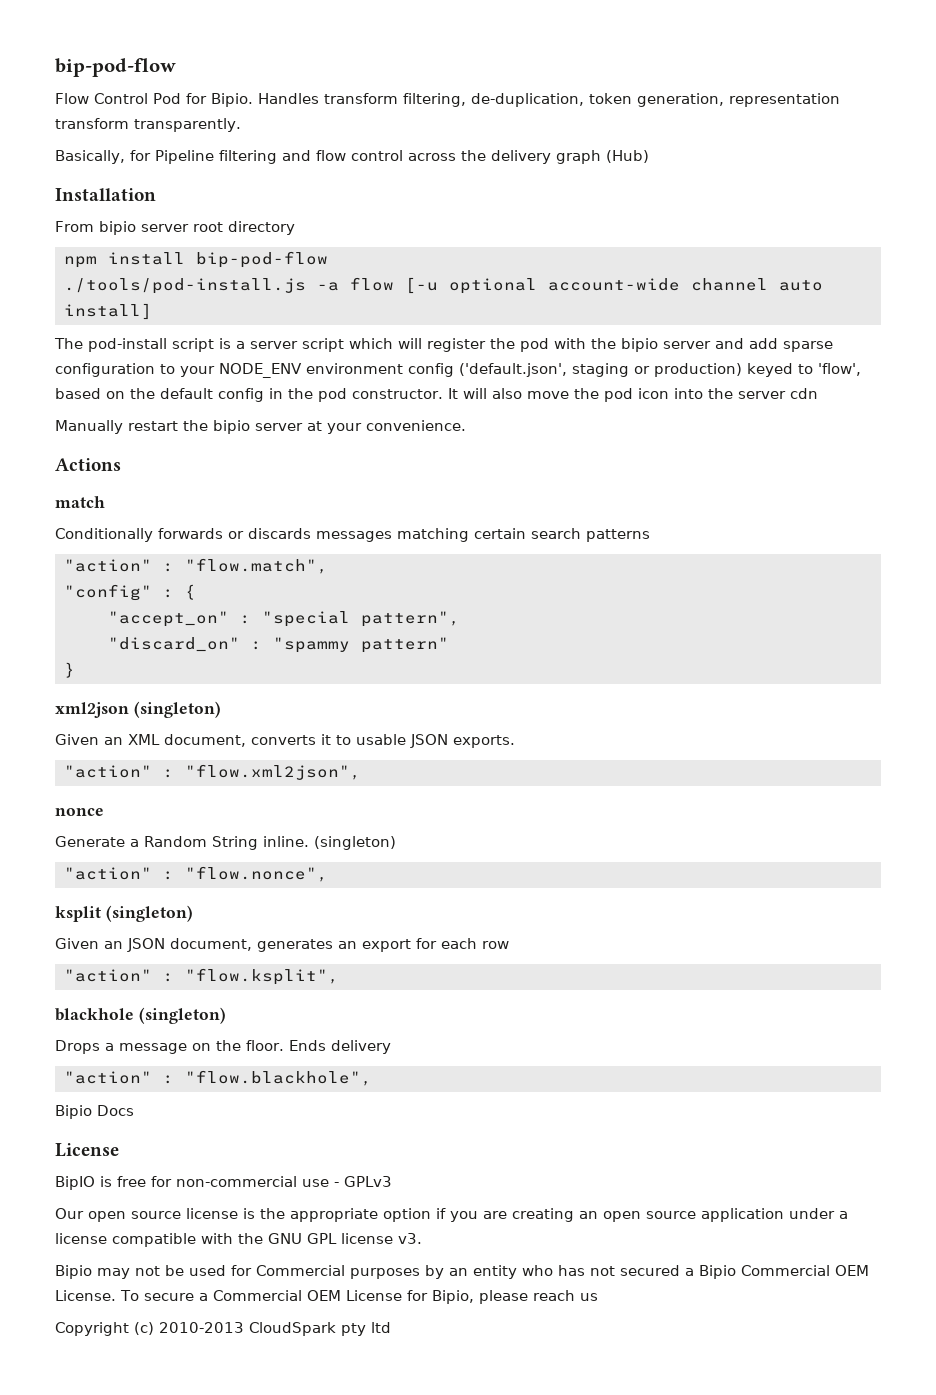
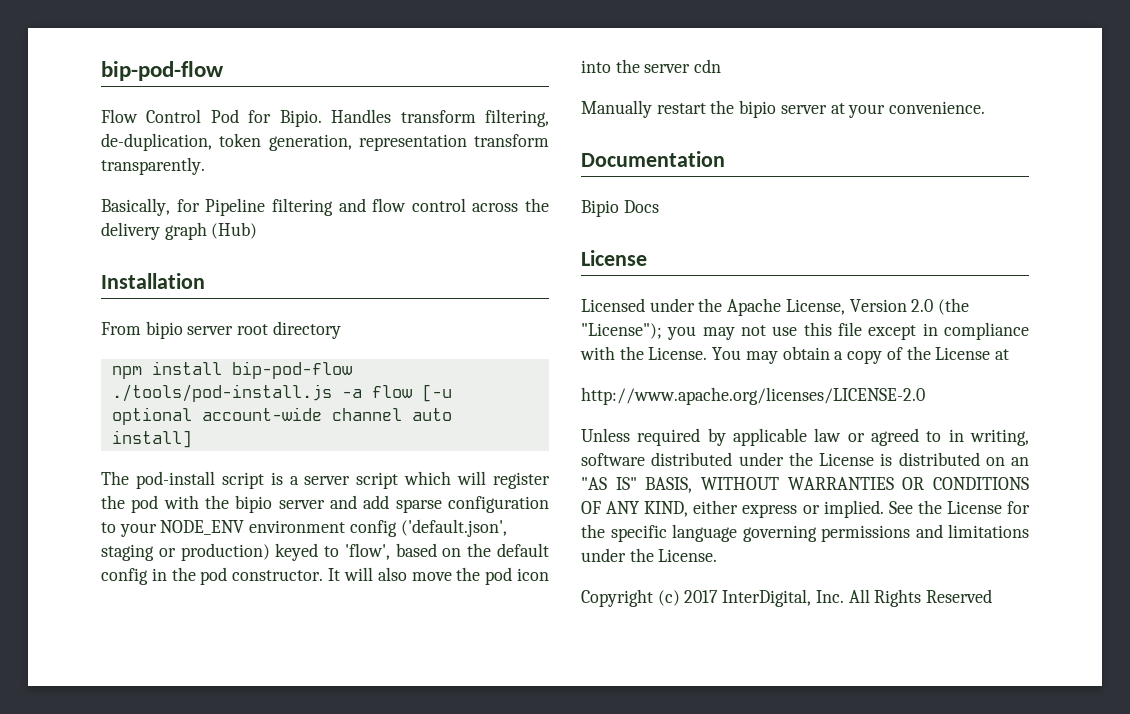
- Actions
- match
- Conditionally forwards or discards messages matching certain search patterns
- "action" : "flow.match",
- "config" : {
- "accept_on" : "special pattern",
- "discard_on" : "spammy pattern"
- }
- xml2json (singleton)
- Given an XML document, converts it to usable JSON exports.
- "action" : "flow.xml2json",
- nonce
- Generate a Random String inline. (singleton)
- "action" : "flow.nonce",
- ksplit (singleton)
- Given an JSON document, generates an export for each row
- "action" : "flow.ksplit",
- blackhole (singleton)
- Drops a message on the floor. Ends delivery
- "action" : "flow.blackhole",
+ Documentation
  Bipio Docs
  License
- BipIO is free for non-commercial use - GPLv3
- Our open source license is the appropriate option if you are creating an open source application under a license compatible with the GNU GPL license v3.
- Bipio may not be used for Commercial purposes by an entity who has not secured a Bipio Commercial OEM License. To secure a Commercial OEM License for Bipio, please reach us
- Copyright (c) 2010-2013 CloudSpark pty ltd
+ Licensed under the Apache License, Version 2.0 (the "License"); you may not use this file except in compliance with the License. You may obtain a copy of the License at
+ http://www.apache.org/licenses/LICENSE-2.0
+ Unless required by applicable law or agreed to in writing, software distributed under the License is distributed on an "AS IS" BASIS, WITHOUT WARRANTIES OR CONDITIONS OF ANY KIND, either express or implied. See the License for the specific language governing permissions and limitations under the License.
+ Copyright (c) 2017 InterDigital, Inc. All Rights Reserved

